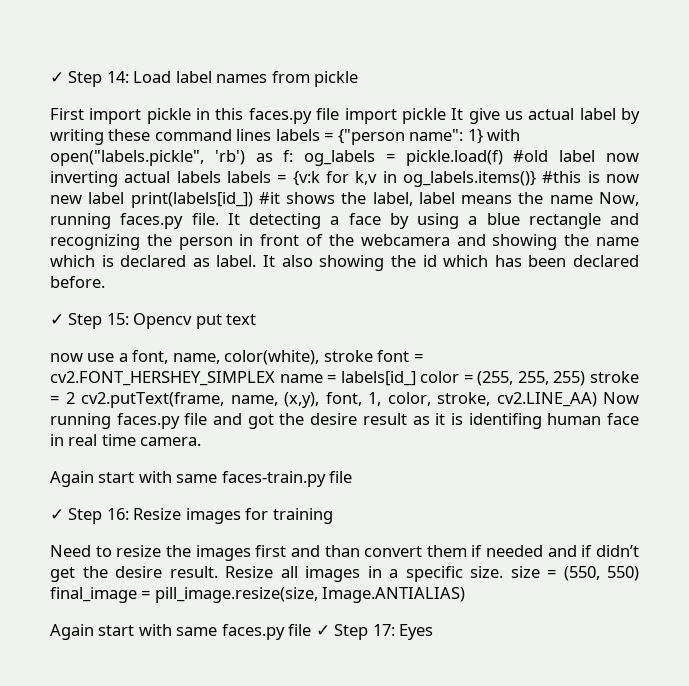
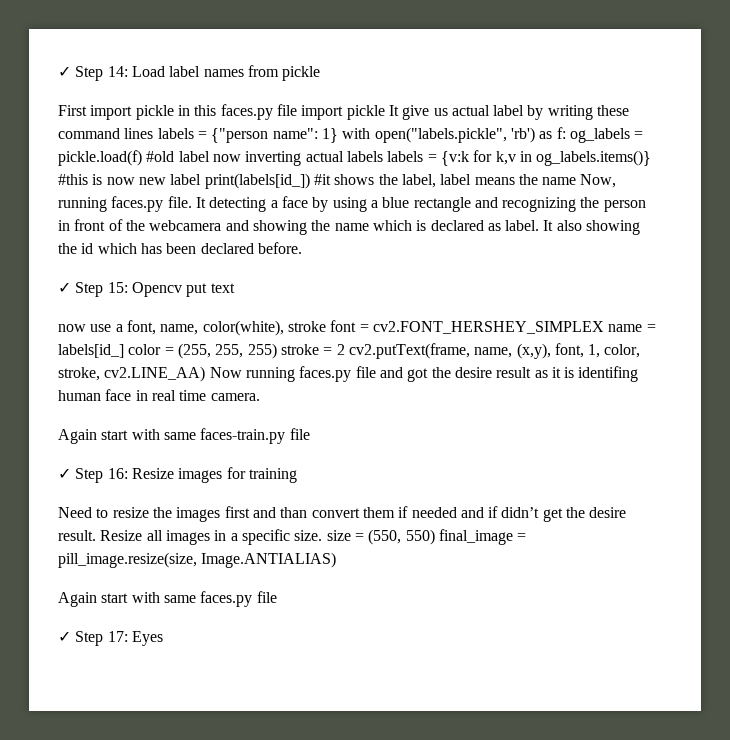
- Again start with same faces.py file ✓ Step 17: Eyes
+ Again start with same faces.py file
+ ✓ Step 17: Eyes

